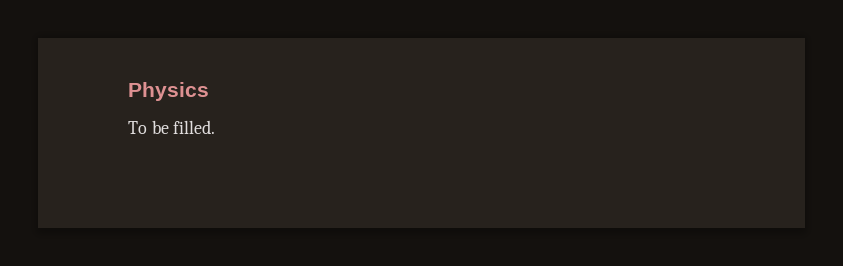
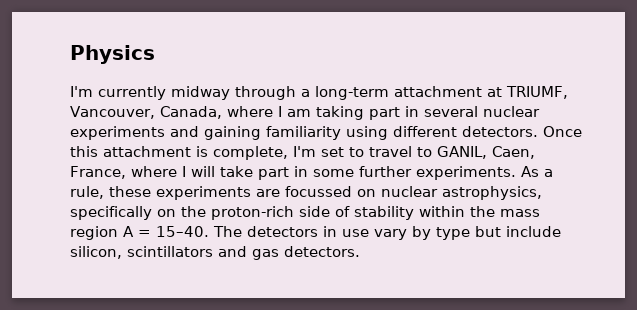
- To be filled.
+ I'm currently midway through a long-term attachment at TRIUMF, Vancouver, Canada, where I am taking part in several nuclear experiments and gaining familiarity using different detectors. Once this attachment is complete, I'm set to travel to GANIL, Caen, France, where I will take part in some further experiments. As a rule, these experiments are focussed on nuclear astrophysics, specifically on the proton-rich side of stability within the mass region A = 15–40. The detectors in use vary by type but include silicon, scintillators and gas detectors.

